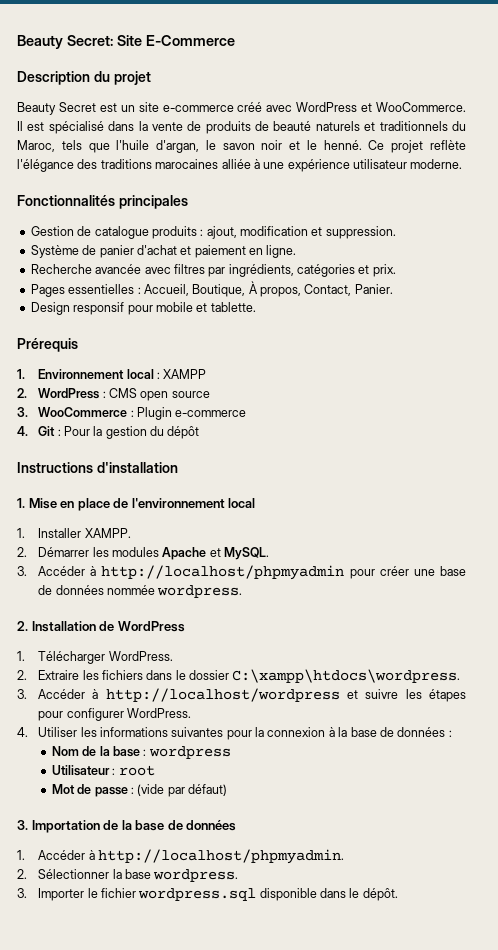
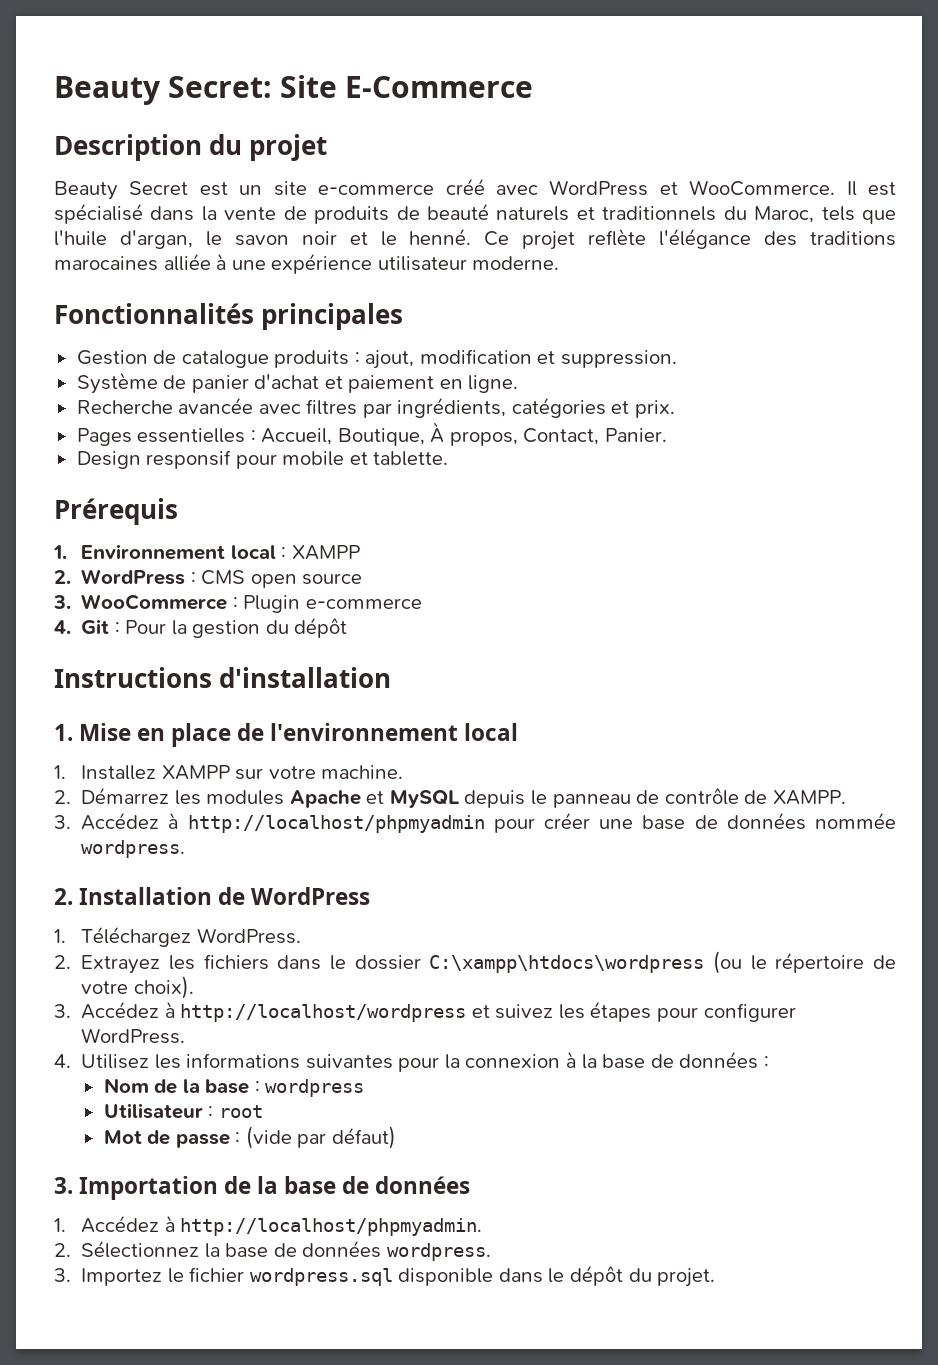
- 1. Installer XAMPP.
- 2. Démarrer les modules Apache et MySQL.
- 3. Accéder à http://localhost/phpmyadmin pour créer une base de données nommée wordpress.
+ 1. Installez XAMPP sur votre machine.
+ 2. Démarrez les modules Apache et MySQL depuis le panneau de contrôle de XAMPP.
+ 3. Accédez à http://localhost/phpmyadmin pour créer une base de données nommée wordpress.
- 1. Télécharger WordPress.
+ 1. Téléchargez WordPress.
- 2. Extraire les fichiers dans le dossier C:\xampp\htdocs\wordpress.
- 3. Accéder à http://localhost/wordpress et suivre les étapes pour configurer WordPress.
+ 2. Extrayez les fichiers dans le dossier C:\xampp\htdocs\wordpress (ou le répertoire de votre choix).
+ 3. Accédez à http://localhost/wordpress et suivez les étapes pour configurer WordPress.
- 4. Utiliser les informations suivantes pour la connexion à la base de données :
+ 4. Utilisez les informations suivantes pour la connexion à la base de données :
- 1. Accéder à http://localhost/phpmyadmin.
+ 1. Accédez à http://localhost/phpmyadmin.
- 2. Sélectionner la base wordpress.
+ 2. Sélectionnez la base de données wordpress.
- 3. Importer le fichier wordpress.sql disponible dans le dépôt.
+ 3. Importez le fichier wordpress.sql disponible dans le dépôt du projet.

